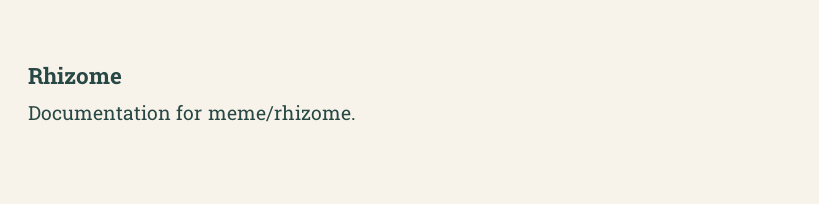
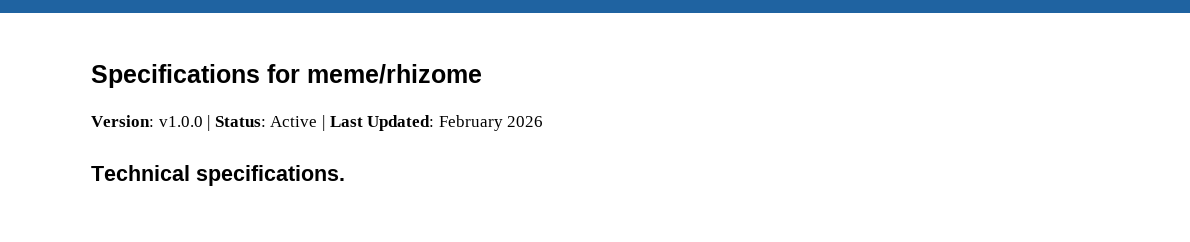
- Rhizome
- Documentation for meme/rhizome.
+ Specifications for meme/rhizome
+ Version: v1.0.0 | Status: Active | Last Updated: February 2026
+ Technical specifications.

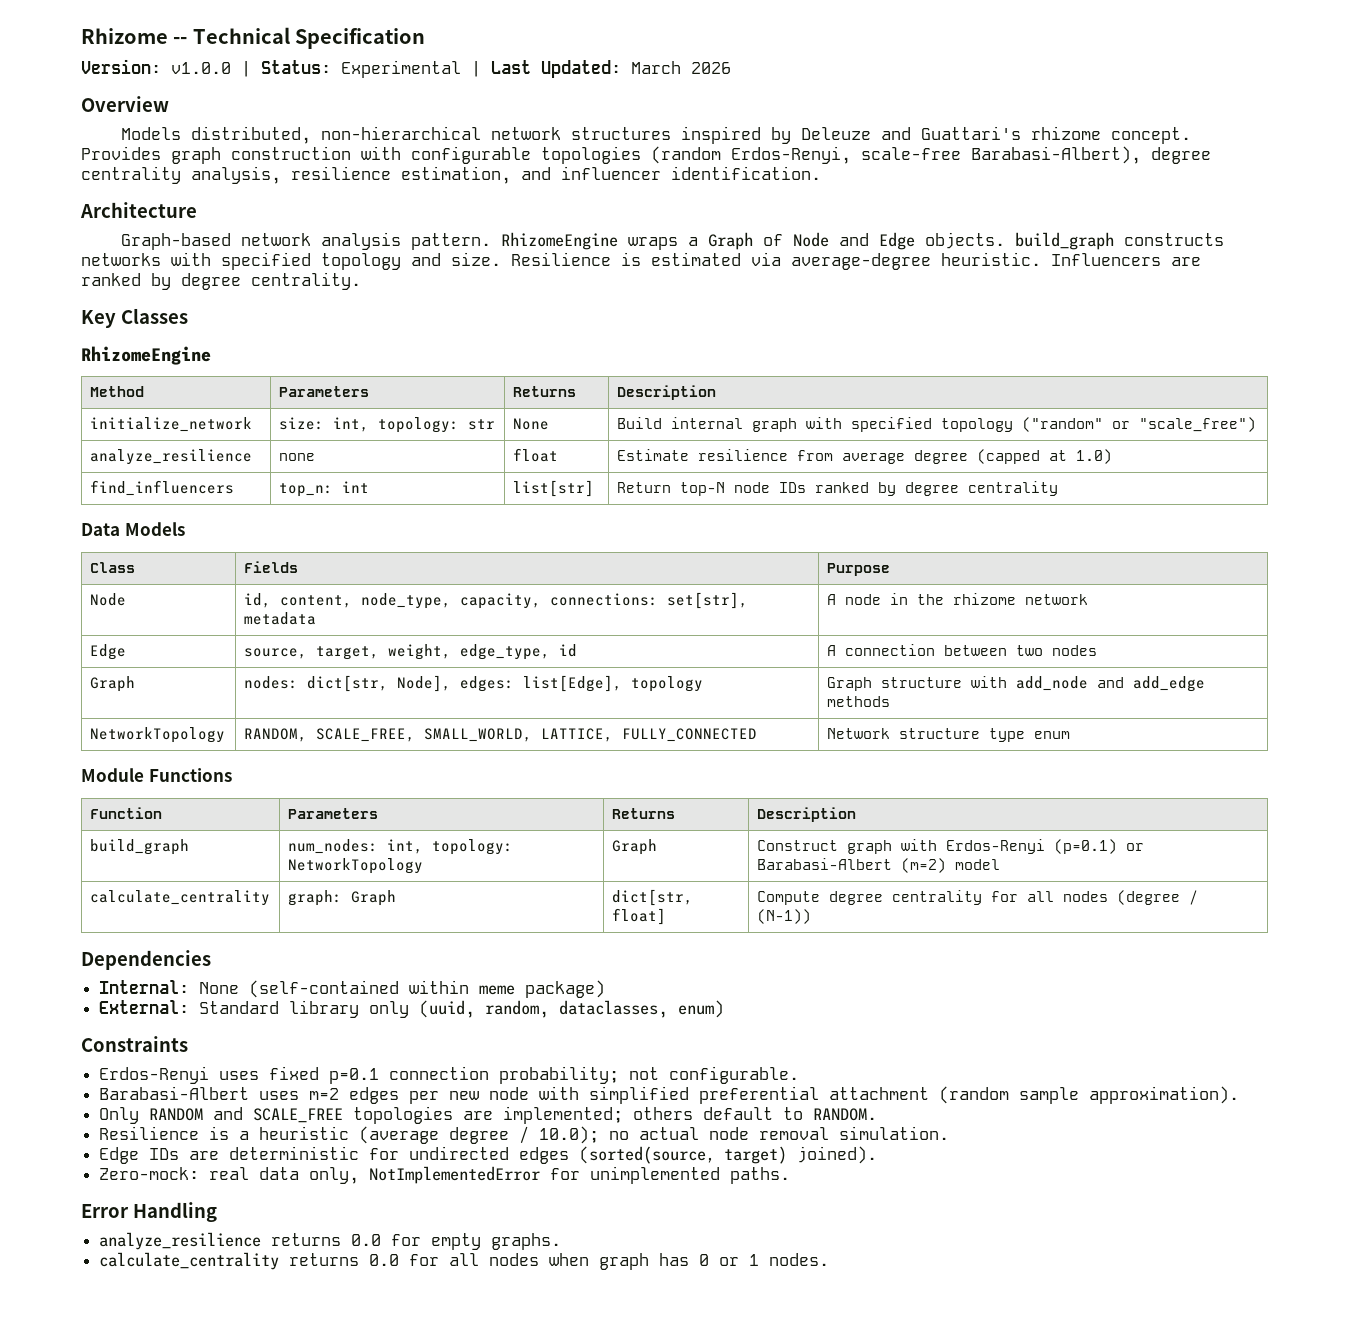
- Specifications for meme/rhizome
+ Rhizome -- Technical Specification
- Version: v1.0.0 | Status: Active | Last Updated: February 2026
+ Version: v1.0.0 | Status: Experimental | Last Updated: March 2026
- Technical specifications.
+ Overview
+ Models distributed, non-hierarchical network structures inspired by Deleuze and Guattari's rhizome concept. Provides graph construction with configurable topologies (random Erdos-Renyi, scale-free Barabasi-Albert), degree centrality analysis, resilience estimation, and influencer identification.
+ Architecture
+ Graph-based network analysis pattern. RhizomeEngine wraps a Graph of Node and Edge objects. build_graph constructs networks with specified topology and size. Resilience is estimated via average-degree heuristic. Influencers are ranked by degree centrality.
+ Key Classes
+ RhizomeEngine
+ Method | Parameters | Returns | Description
+ initialize_network | size: int, topology: str | None | Build internal graph with specified topology ("random" or "scale_free")
+ analyze_resilience | none | float | Estimate resilience from average degree (capped at 1.0)
+ find_influencers | top_n: int | list[str] | Return top-N node IDs ranked by degree centrality
+ Data Models
+ Class | Fields | Purpose
+ Node | id, content, node_type, capacity, connections: set[str], metadata | A node in the rhizome network
+ Edge | source, target, weight, edge_type, id | A connection between two nodes
+ Graph | nodes: dict[str, Node], edges: list[Edge], topology | Graph structure with add_node and add_edge methods
+ NetworkTopology | RANDOM, SCALE_FREE, SMALL_WORLD, LATTICE, FULLY_CONNECTED | Network structure type enum
+ Module Functions
+ Function | Parameters | Returns | Description
+ build_graph | num_nodes: int, topology: NetworkTopology | Graph | Construct graph with Erdos-Renyi (p=0.1) or Barabasi-Albert (m=2) model
+ calculate_centrality | graph: Graph | dict[str, float] | Compute degree centrality for all nodes (degree / (N-1))
+ Dependencies
+ Internal: None (self-contained within meme package)
+ External: Standard library only (uuid, random, dataclasses, enum)
+ Constraints
+ Erdos-Renyi uses fixed p=0.1 connection probability; not configurable.
+ Barabasi-Albert uses m=2 edges per new node with simplified preferential attachment (random sample approximation).
+ Only RANDOM and SCALE_FREE topologies are implemented; others default to RANDOM.
+ Resilience is a heuristic (average degree / 10.0); no actual node removal simulation.
+ Edge IDs are deterministic for undirected edges (sorted(source, target) joined).
+ Zero-mock: real data only, NotImplementedError for unimplemented paths.
+ Error Handling
+ analyze_resilience returns 0.0 for empty graphs.
+ calculate_centrality returns 0.0 for all nodes when graph has 0 or 1 nodes.

